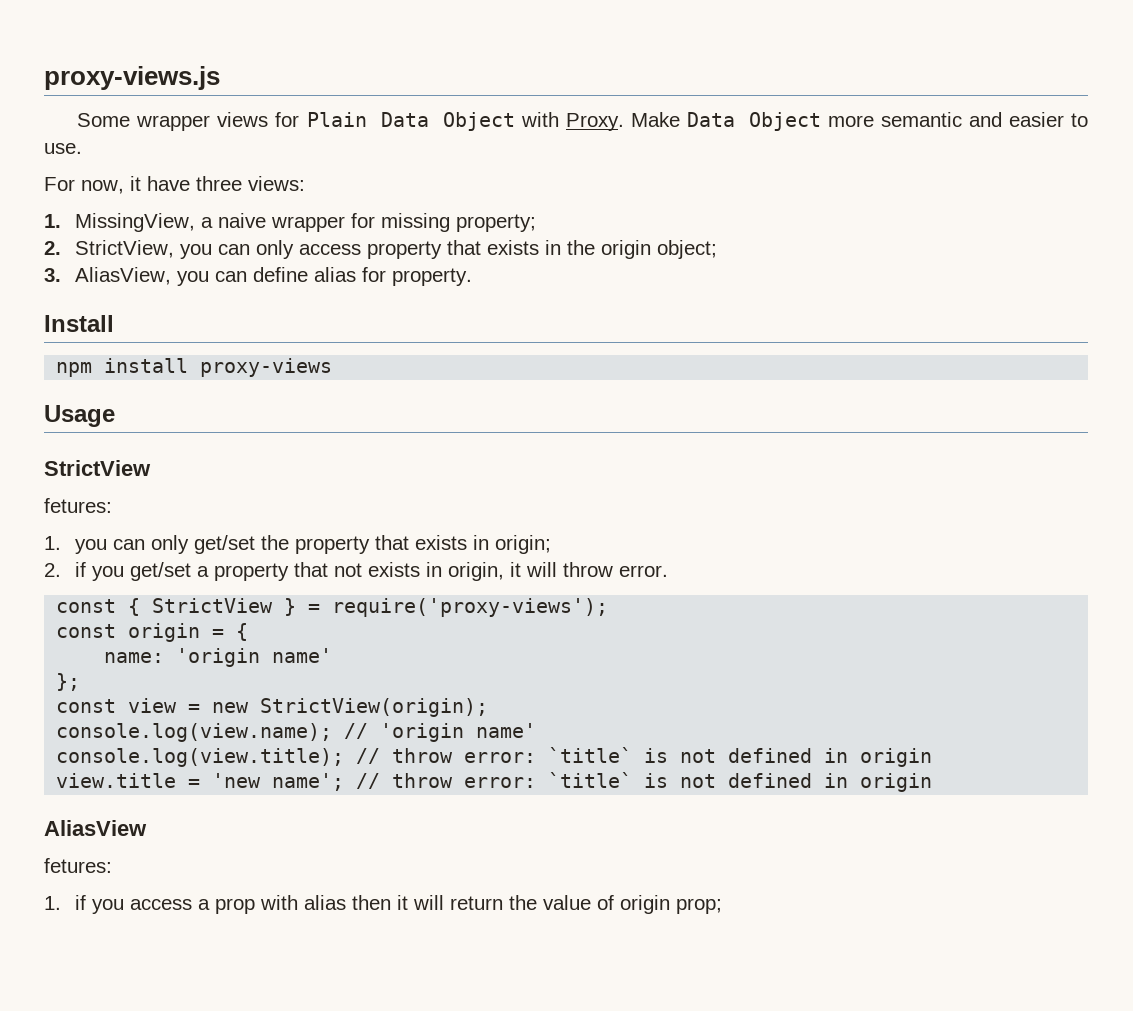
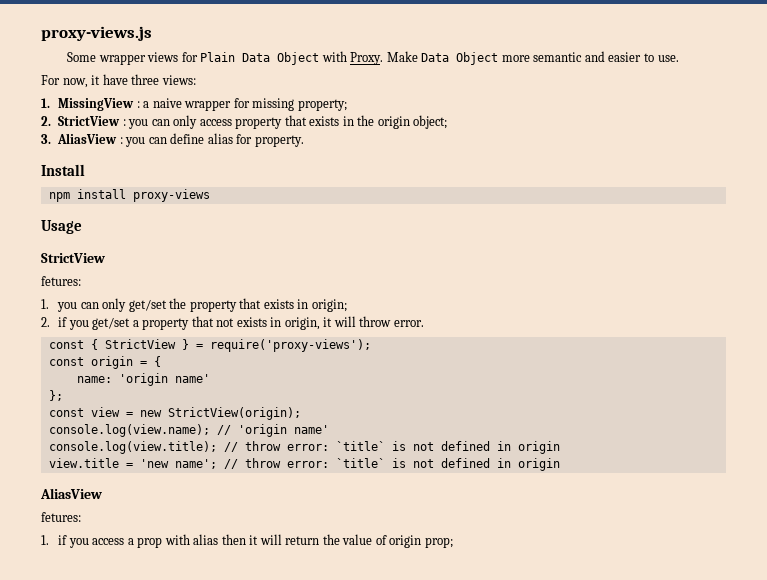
- 1. MissingView, a naive wrapper for missing property;
+ 1. MissingView : a naive wrapper for missing property;
- 2. StrictView, you can only access property that exists in the origin object;
+ 2. StrictView : you can only access property that exists in the origin object;
- 3. AliasView, you can define alias for property.
+ 3. AliasView : you can define alias for property.

